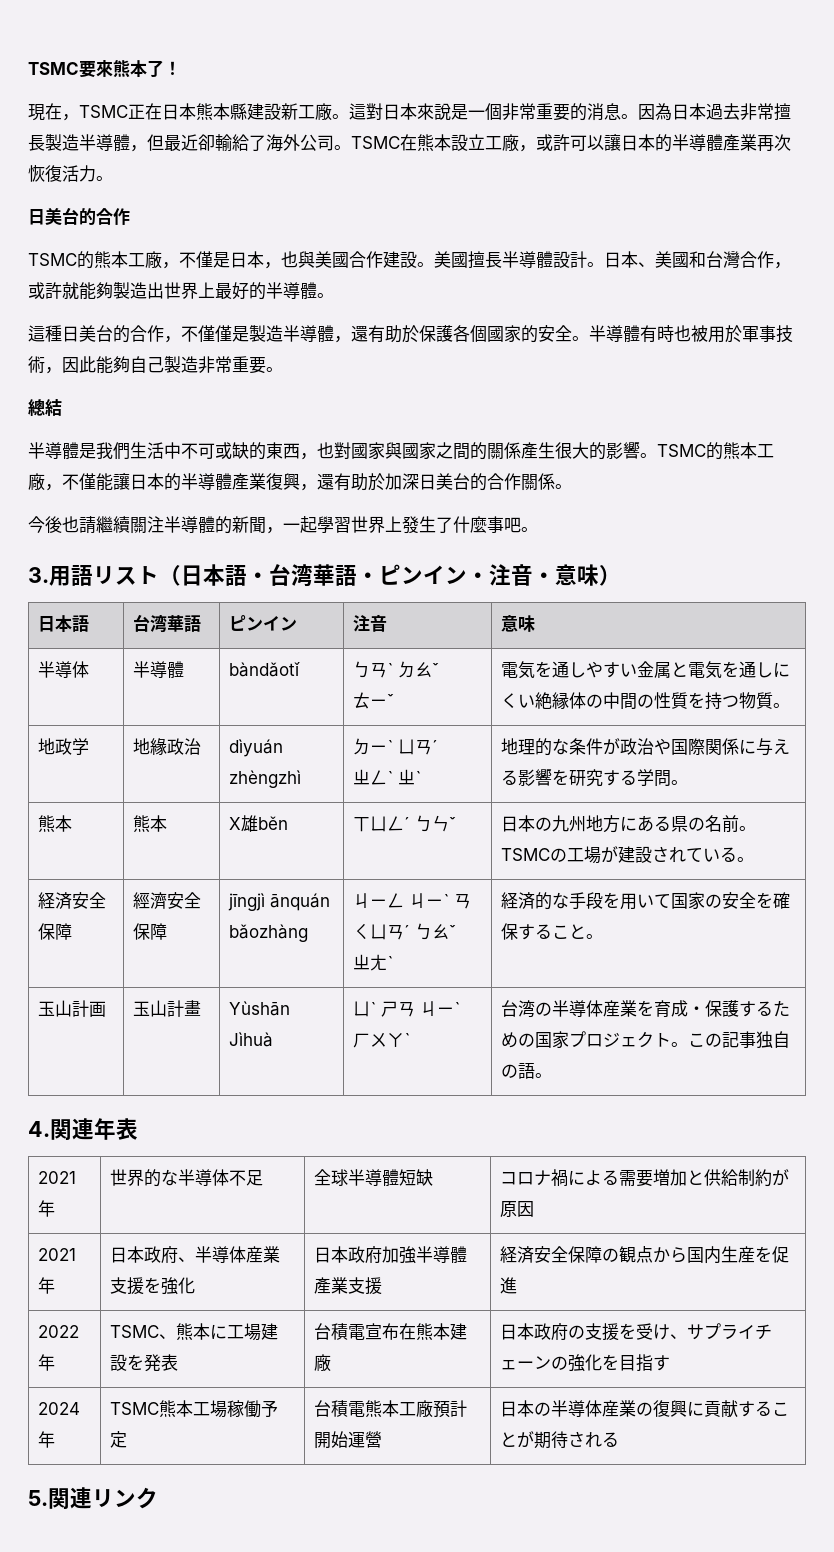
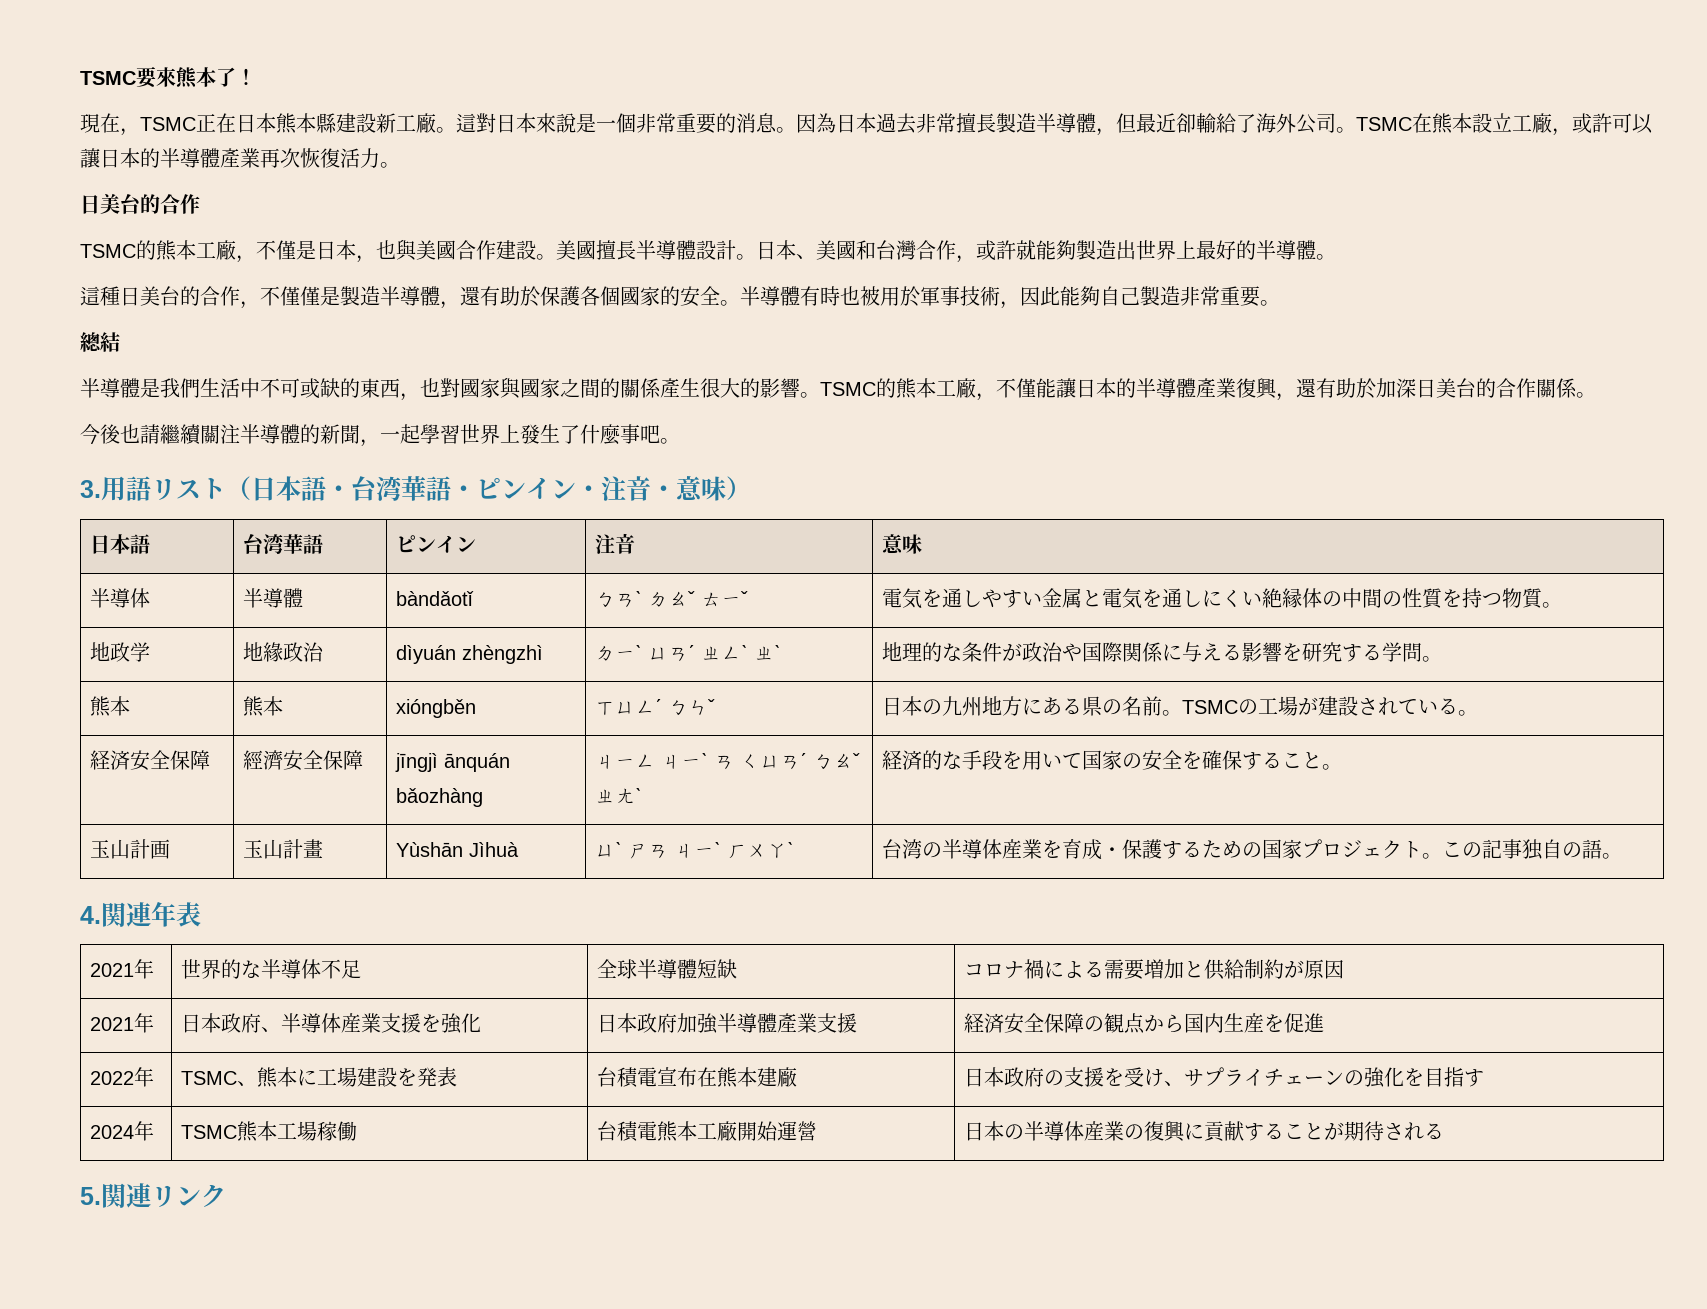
- 熊本 | 熊本 | X雄běn | ㄒㄩㄥˊ ㄅㄣˇ | 日本の九州地方にある県の名前。TSMCの工場が建設されている。
+ 熊本 | 熊本 | xióngběn | ㄒㄩㄥˊ ㄅㄣˇ | 日本の九州地方にある県の名前。TSMCの工場が建設されている。
- 2024年 | TSMC熊本工場稼働予定 | 台積電熊本工廠預計開始運營 | 日本の半導体産業の復興に貢献することが期待される
+ 2024年 | TSMC熊本工場稼働 | 台積電熊本工廠開始運營 | 日本の半導体産業の復興に貢献することが期待される

